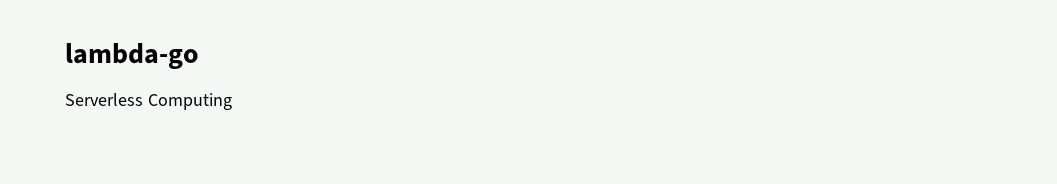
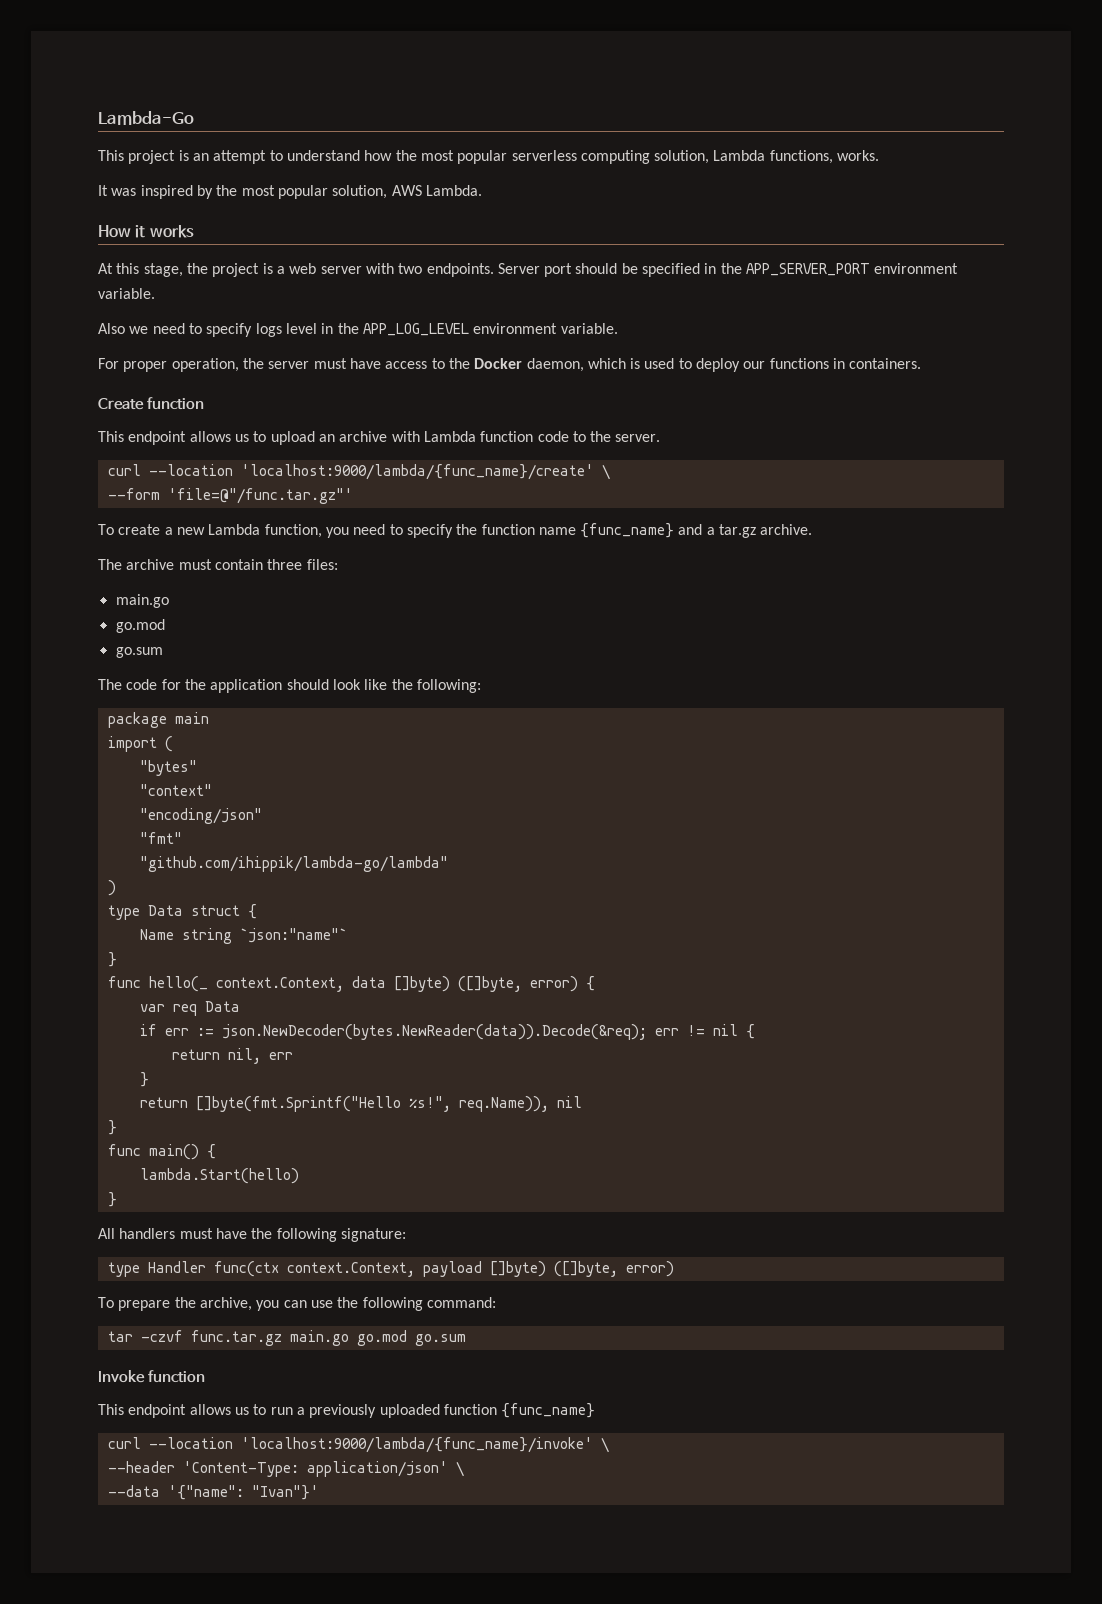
- lambda-go
- Serverless Computing
+ Lambda-Go
+ This project is an attempt to understand how the most popular serverless computing solution, Lambda functions, works.
+ It was inspired by the most popular solution, AWS Lambda.
+ How it works
+ At this stage, the project is a web server with two endpoints. Server port should be specified in the APP_SERVER_PORT environment variable.
+ Also we need to specify logs level in the APP_LOG_LEVEL environment variable.
+ For proper operation, the server must have access to the Docker daemon, which is used to deploy our functions in containers.
+ Create function
+ This endpoint allows us to upload an archive with Lambda function code to the server.
+ curl --location 'localhost:9000/lambda/{func_name}/create' \
+ --form 'file=@"/func.tar.gz"'
+ To create a new Lambda function, you need to specify the function name {func_name} and a tar.gz archive.
+ The archive must contain three files:
+ main.go
+ go.mod
+ go.sum
+ The code for the application should look like the following:
+ package main
+ import (
+ "bytes"
+ "context"
+ "encoding/json"
+ "fmt"
+ "github.com/ihippik/lambda-go/lambda"
+ )
+ type Data struct {
+ Name string `json:"name"`
+ }
+ func hello(_ context.Context, data []byte) ([]byte, error) {
+ var req Data
+ if err := json.NewDecoder(bytes.NewReader(data)).Decode(&req); err != nil {
+ return nil, err
+ }
+ return []byte(fmt.Sprintf("Hello %s!", req.Name)), nil
+ }
+ func main() {
+ lambda.Start(hello)
+ }
+ All handlers must have the following signature:
+ type Handler func(ctx context.Context, payload []byte) ([]byte, error)
+ To prepare the archive, you can use the following command:
+ tar -czvf func.tar.gz main.go go.mod go.sum
+ Invoke function
+ This endpoint allows us to run a previously uploaded function {func_name}
+ curl --location 'localhost:9000/lambda/{func_name}/invoke' \
+ --header 'Content-Type: application/json' \
+ --data '{"name": "Ivan"}'

